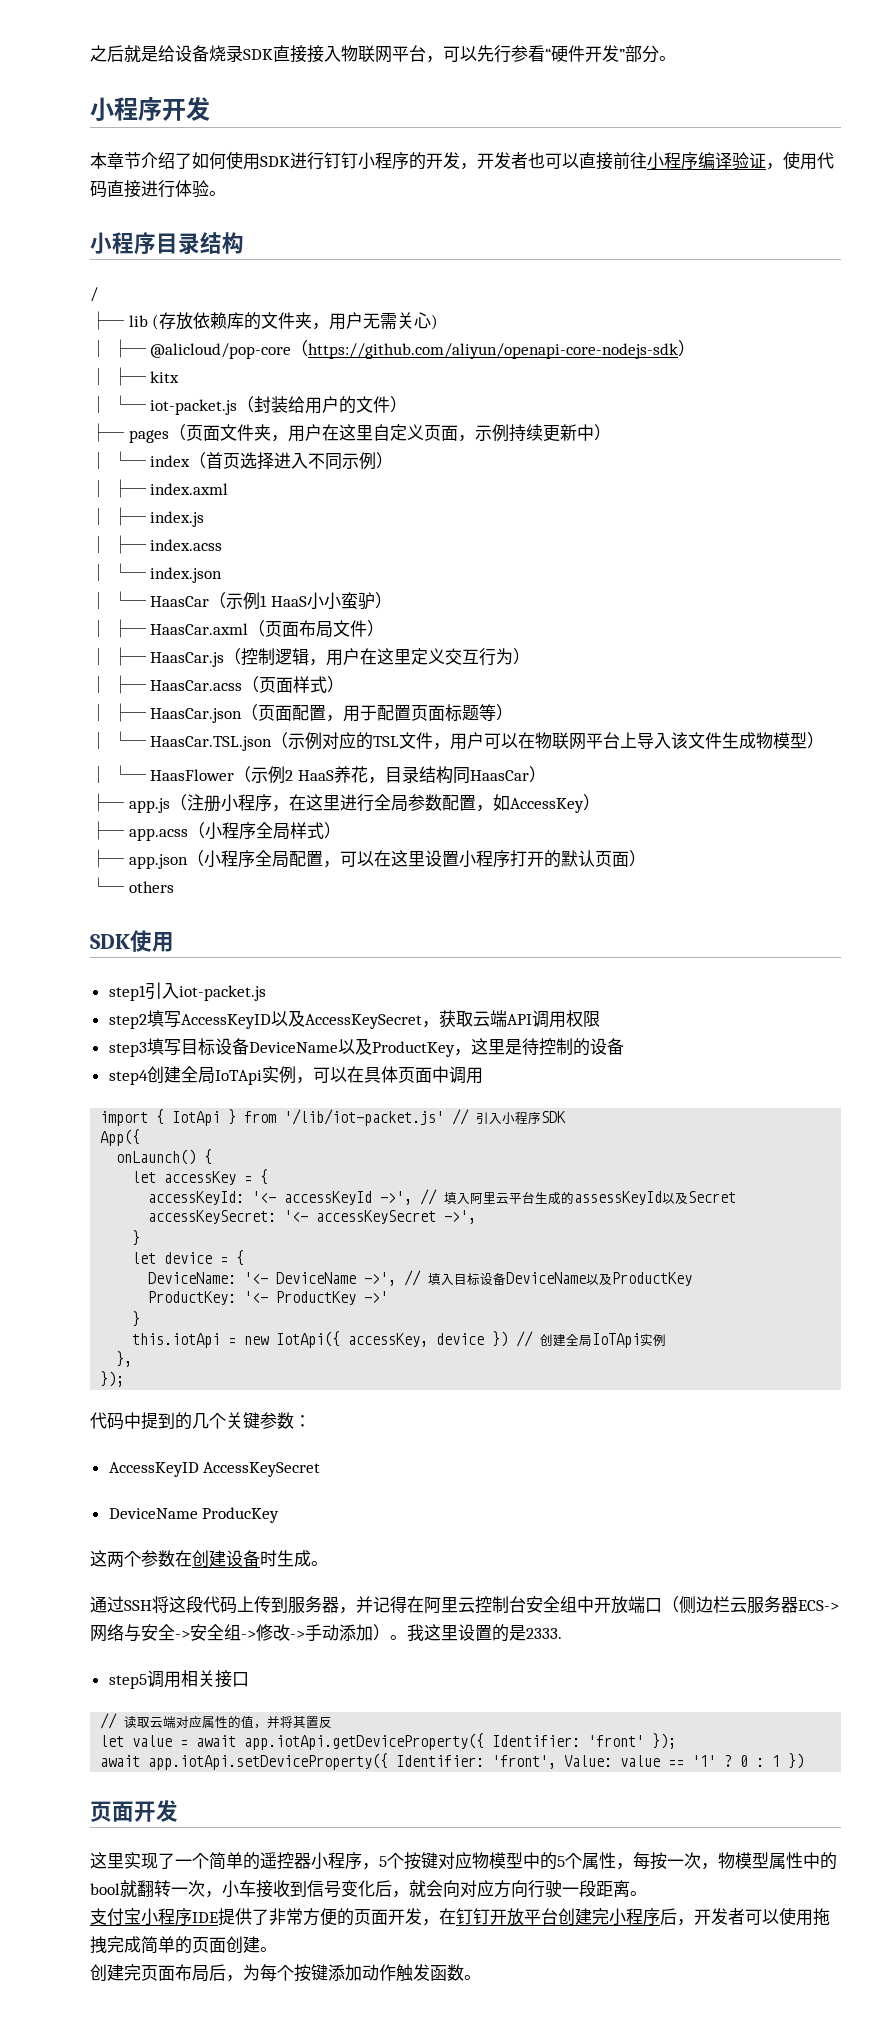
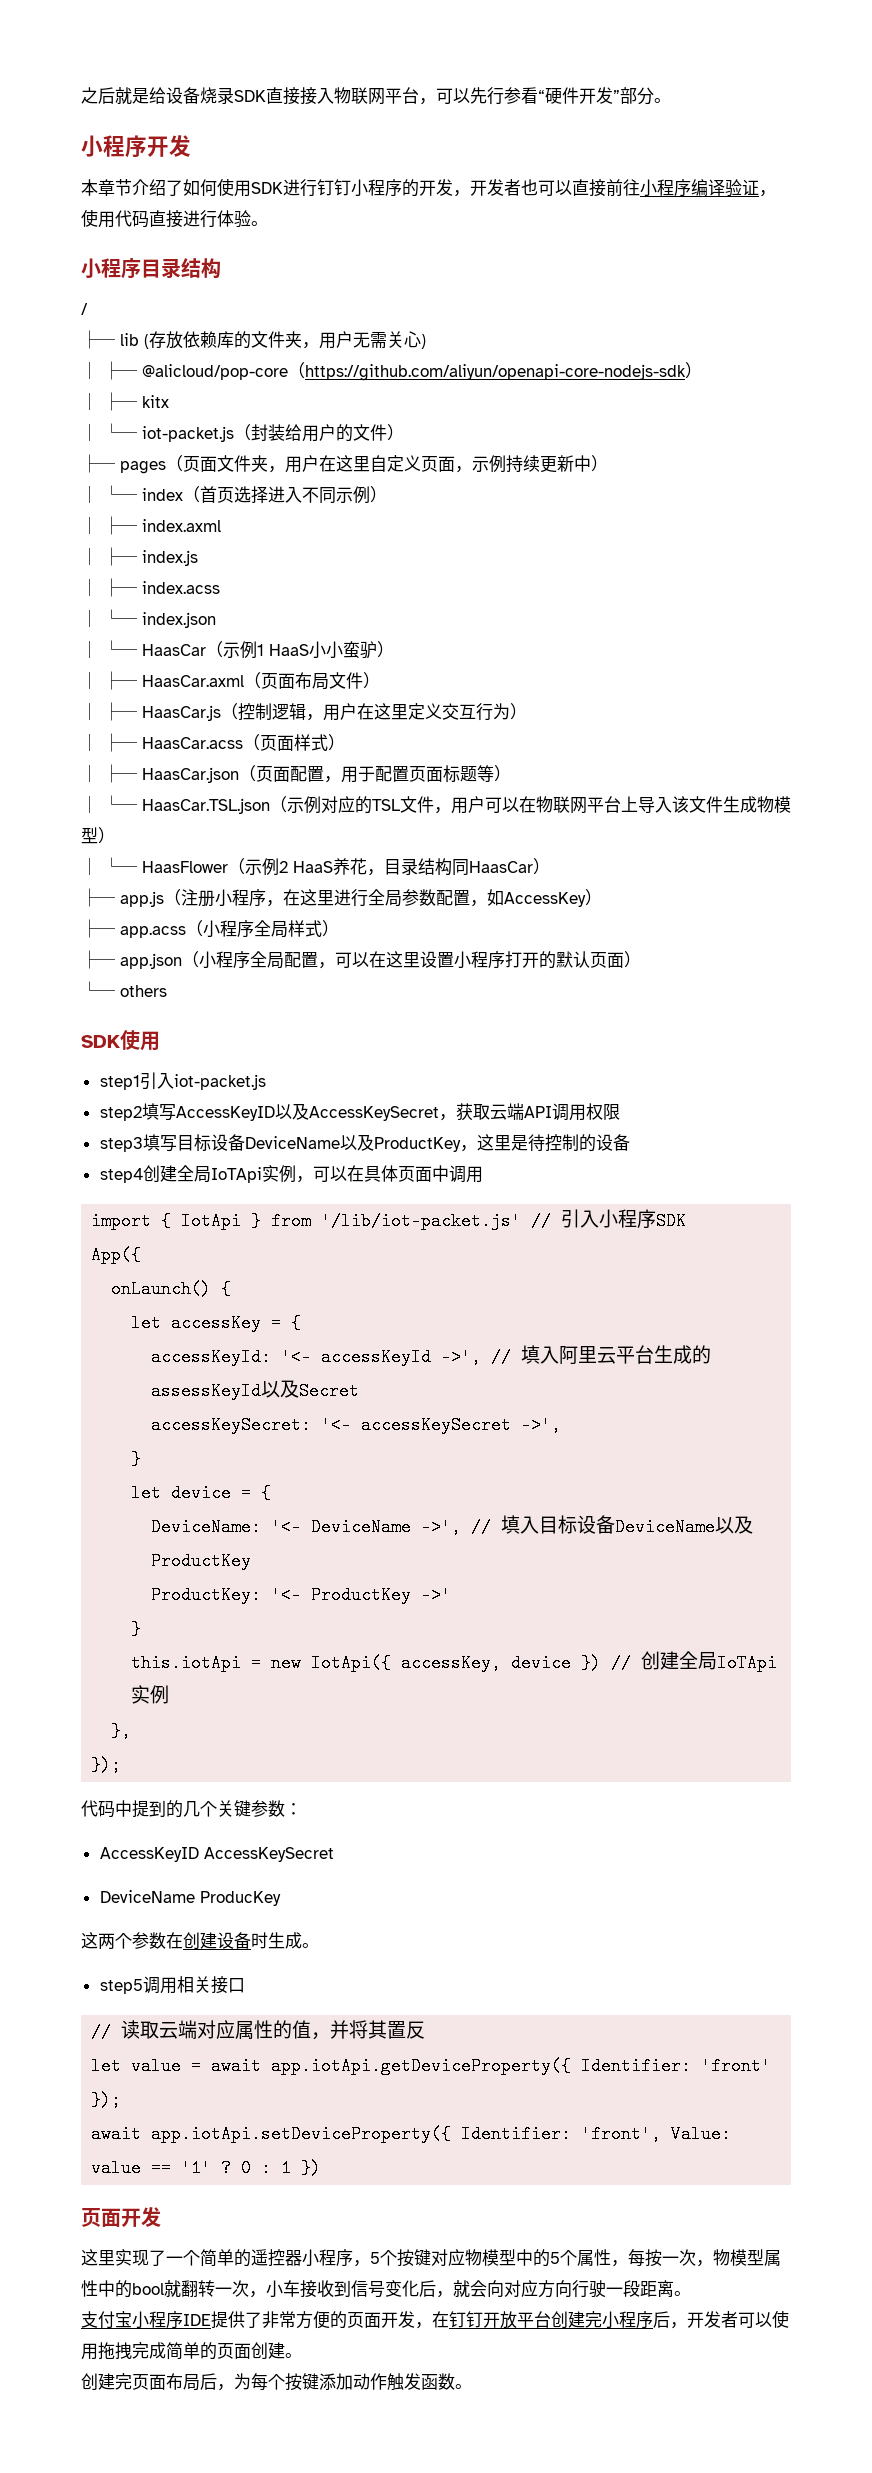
- 通过SSH将这段代码上传到服务器，并记得在阿里云控制台安全组中开放端口（侧边栏云服务器ECS->网络与安全->安全组->修改->手动添加）。我这里设置的是2333.

